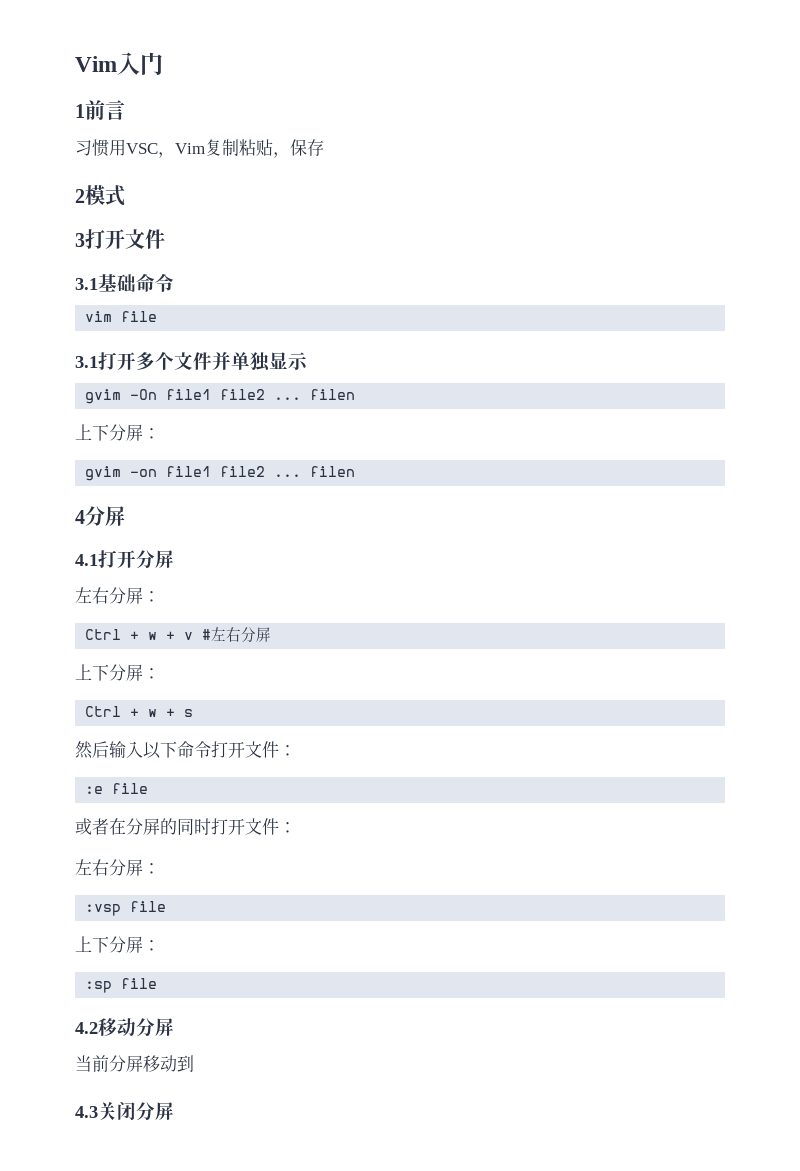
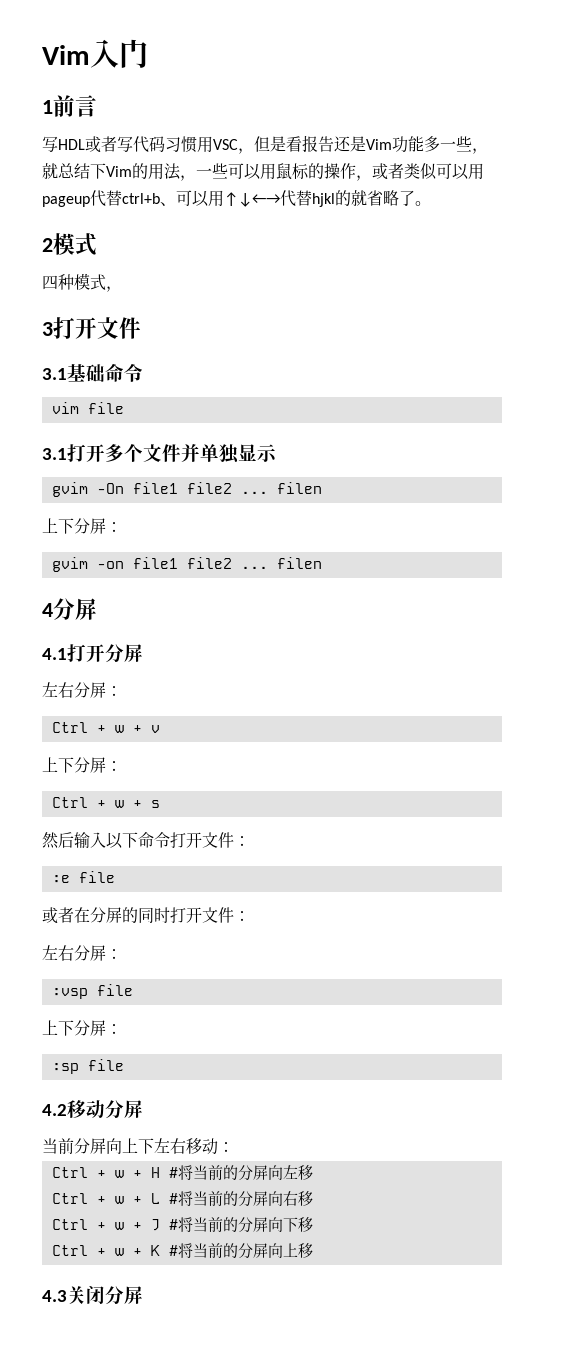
- 习惯用VSC，Vim复制粘贴，保存
+ 写HDL或者写代码习惯用VSC，但是看报告还是Vim功能多一些，就总结下Vim的用法，一些可以用鼠标的操作，或者类似可以用pageup代替ctrl+b、可以用↑↓←→代替hjkl的就省略了。
+ 四种模式，
- Ctrl + w + v #左右分屏
+ Ctrl + w + v
- 当前分屏移动到
+ 当前分屏向上下左右移动：
+ Ctrl + w + H #将当前的分屏向左移
+ Ctrl + w + L #将当前的分屏向右移
+ Ctrl + w + J #将当前的分屏向下移
+ Ctrl + w + K #将当前的分屏向上移

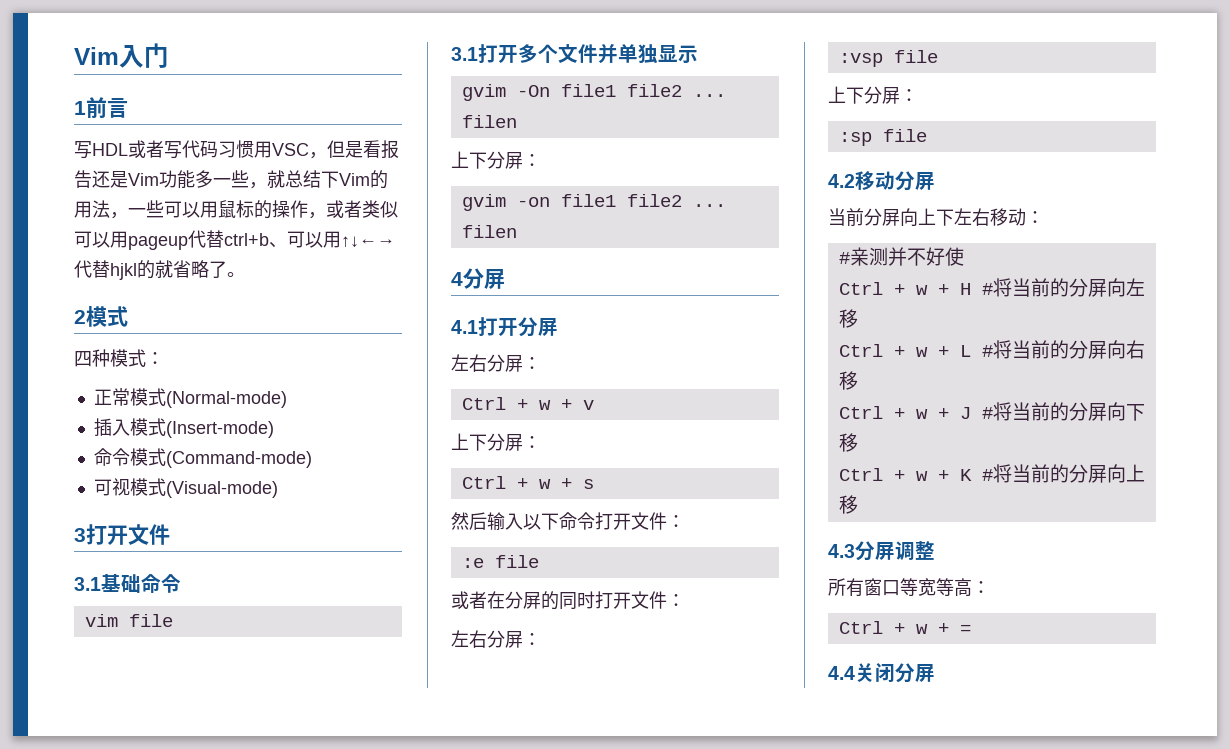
- 四种模式，
+ 四种模式：
+ 正常模式(Normal-mode)
+ 插入模式(Insert-mode)
+ 命令模式(Command-mode)
+ 可视模式(Visual-mode)
+ #亲测并不好使
- 4.3关闭分屏
+ 4.3分屏调整
+ 所有窗口等宽等高：
+ Ctrl + w + =
+ 4.4关闭分屏

